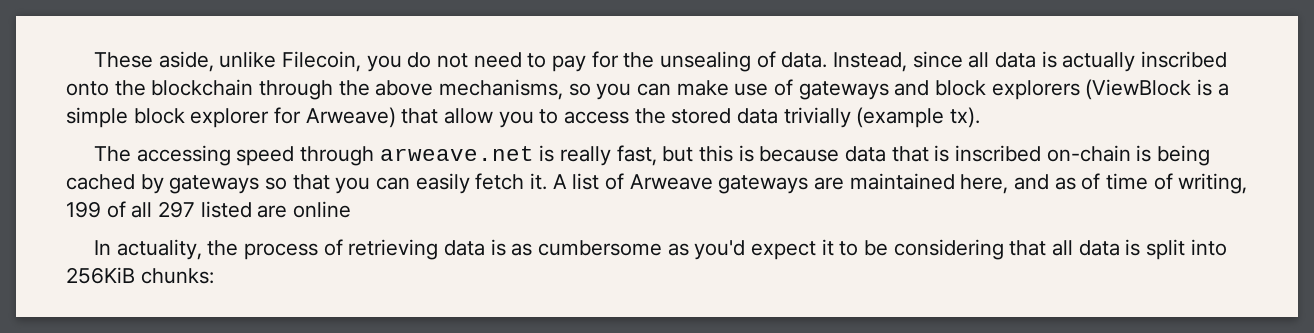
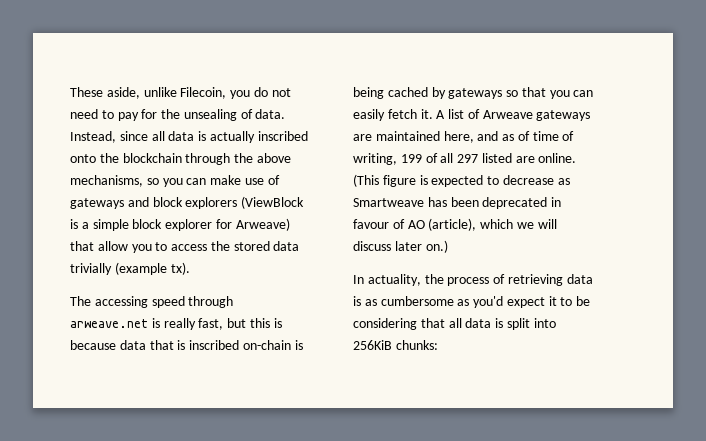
- A list of Arweave gateways are maintained here, and as of time of writing, 199 of all 297 listed are online
+ A list of Arweave gateways are maintained here, and as of time of writing, 199 of all 297 listed are online. (This figure is expected to decrease as Smartweave has been deprecated in favour of AO (article), which we will discuss later on.)

